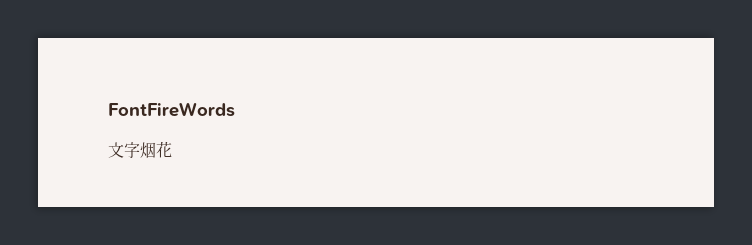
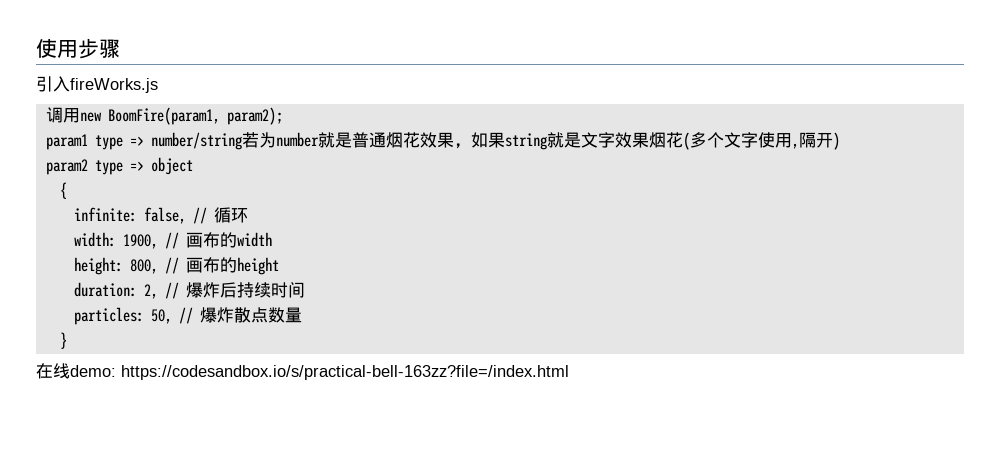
- FontFireWords
- 文字烟花
+ 使用步骤
+ 引入fireWorks.js
+ 调用new BoomFire(param1, param2);
+ param1 type => number/string若为number就是普通烟花效果，如果string就是文字效果烟花(多个文字使用,隔开)
+ param2 type => object
+ {
+ infinite: false, // 循环
+ width: 1900, // 画布的width
+ height: 800, // 画布的height
+ duration: 2, // 爆炸后持续时间
+ particles: 50, // 爆炸散点数量
+ }
+ 在线demo: https://codesandbox.io/s/practical-bell-163zz?file=/index.html

